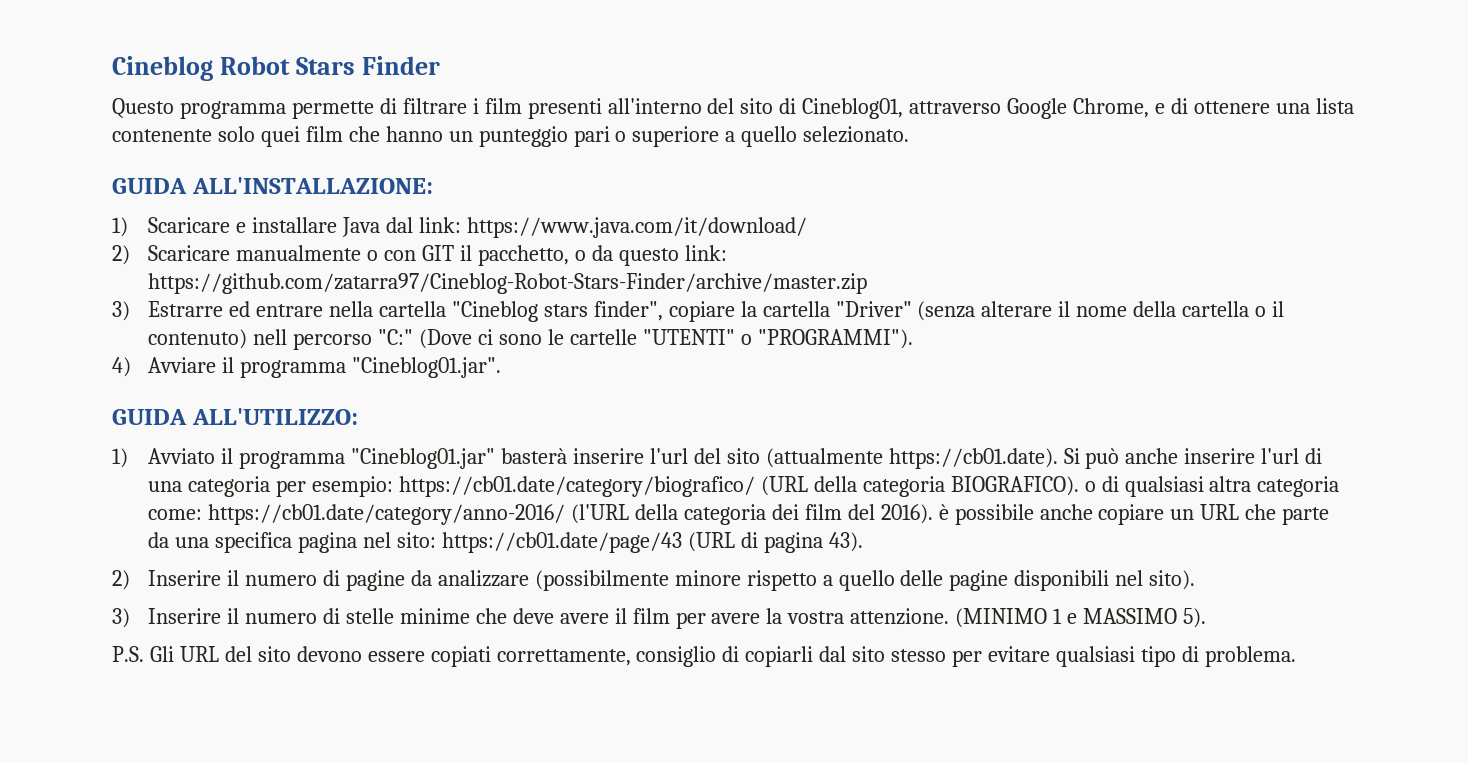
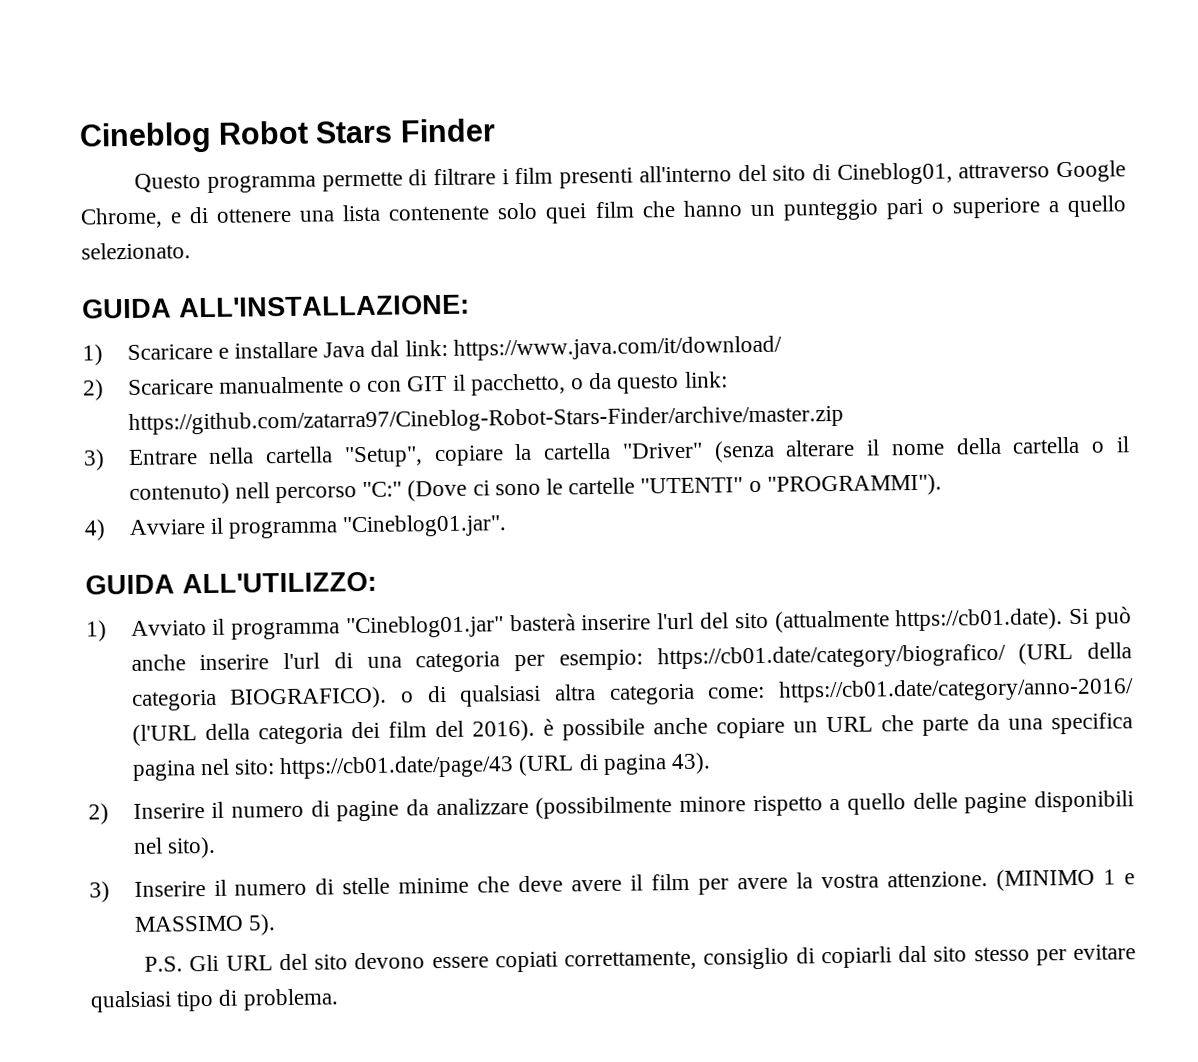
- 3) Estrarre ed entrare nella cartella "Cineblog stars finder", copiare la cartella "Driver" (senza alterare il nome della cartella o il contenuto) nell percorso "C:" (Dove ci sono le cartelle "UTENTI" o "PROGRAMMI").
+ 3) Entrare nella cartella "Setup", copiare la cartella "Driver" (senza alterare il nome della cartella o il contenuto) nell percorso "C:" (Dove ci sono le cartelle "UTENTI" o "PROGRAMMI").

